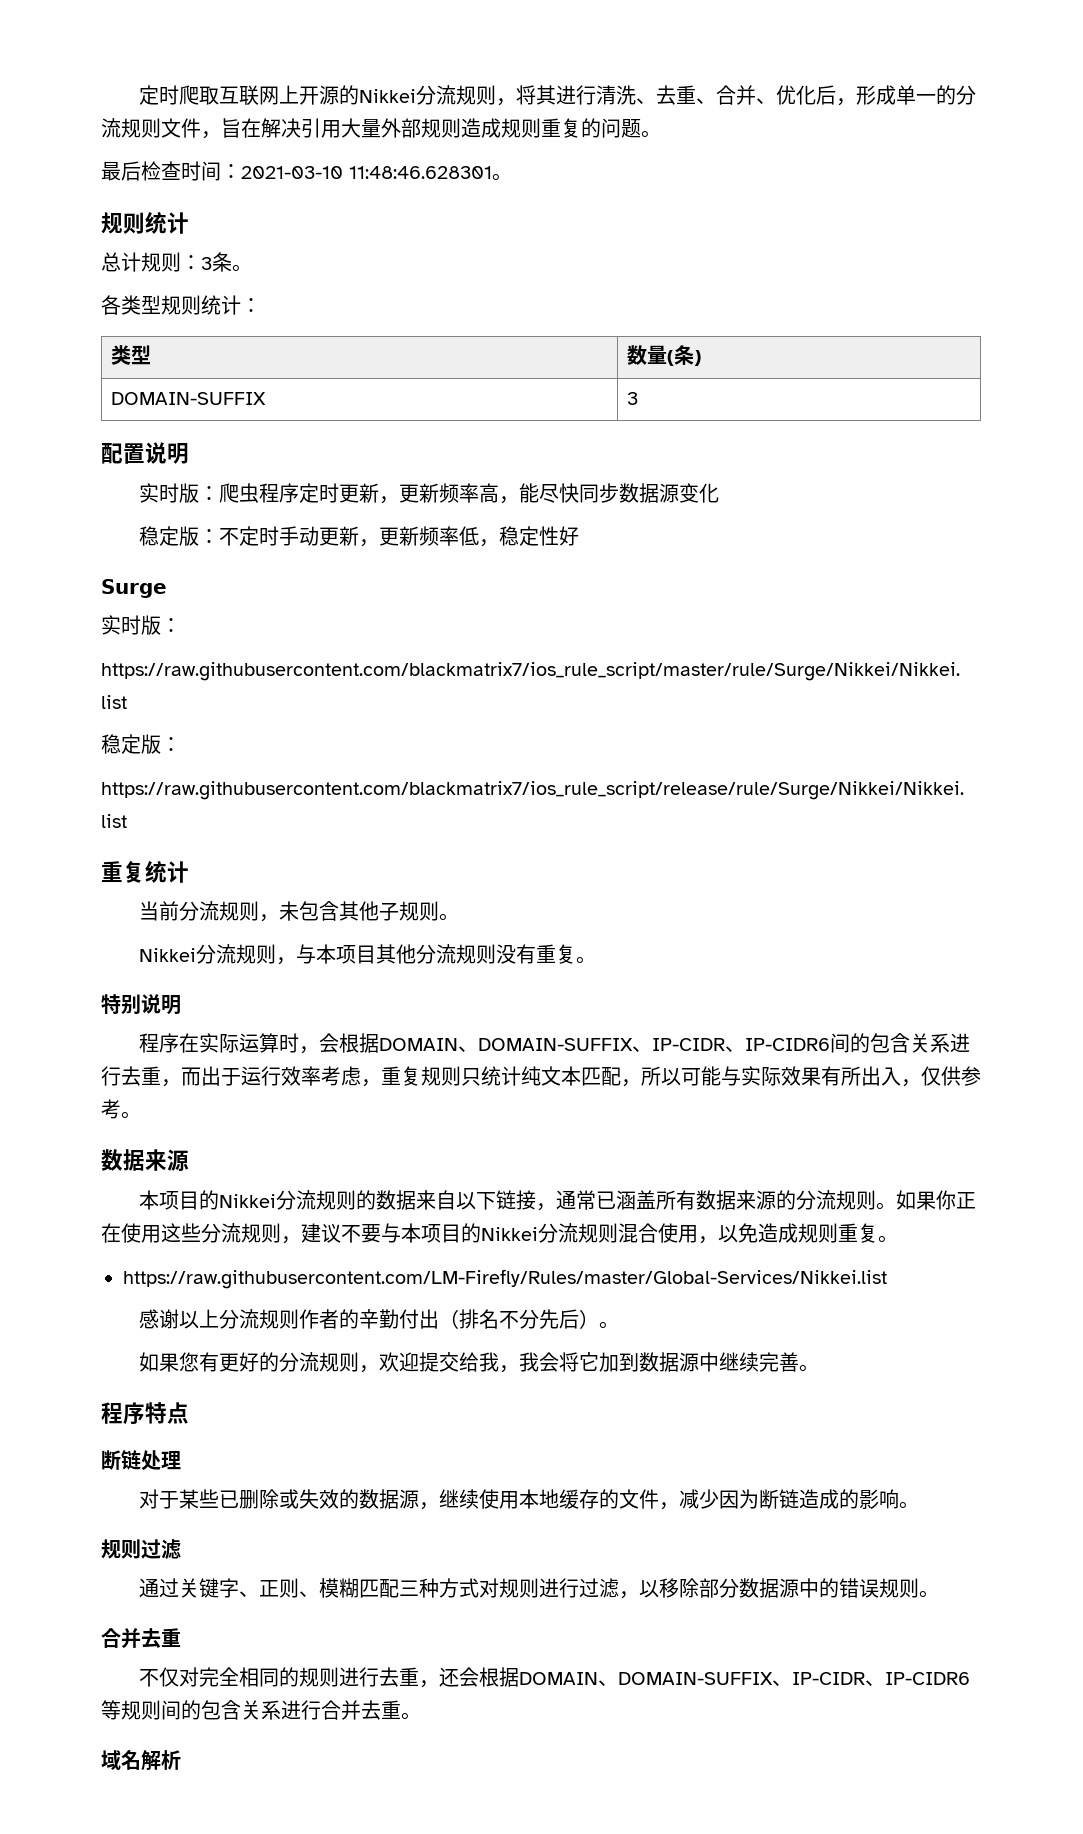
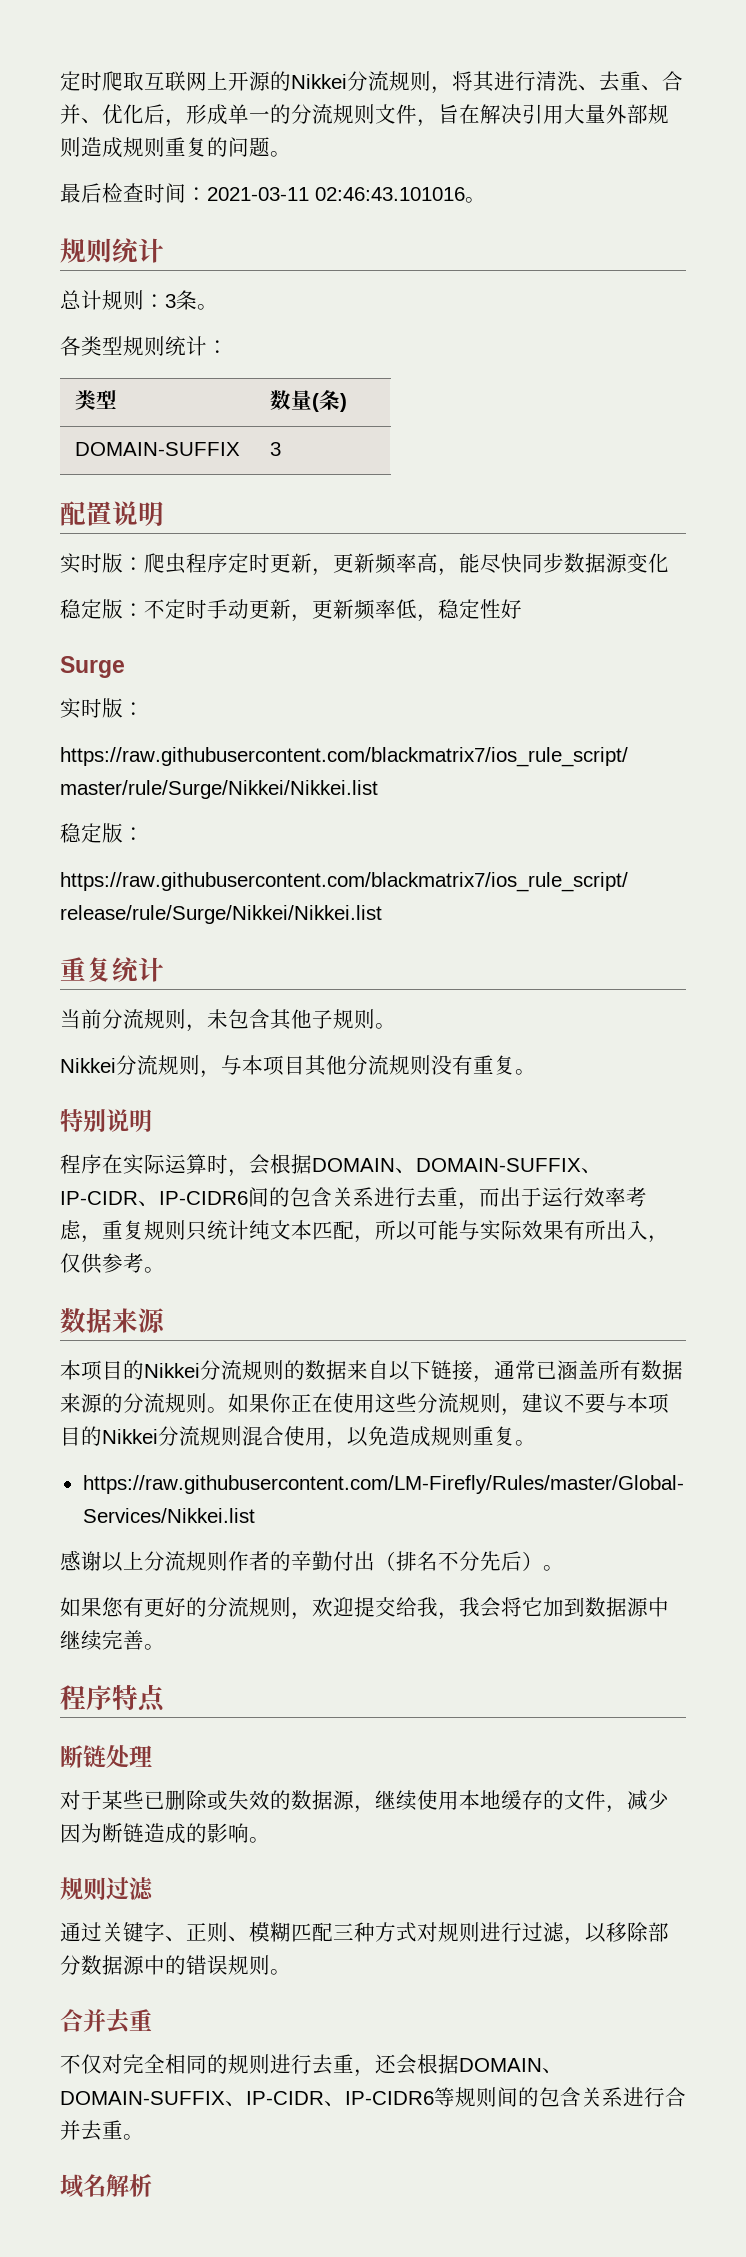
- 最后检查时间：2021-03-10 11:48:46.628301。
+ 最后检查时间：2021-03-11 02:46:43.101016。

